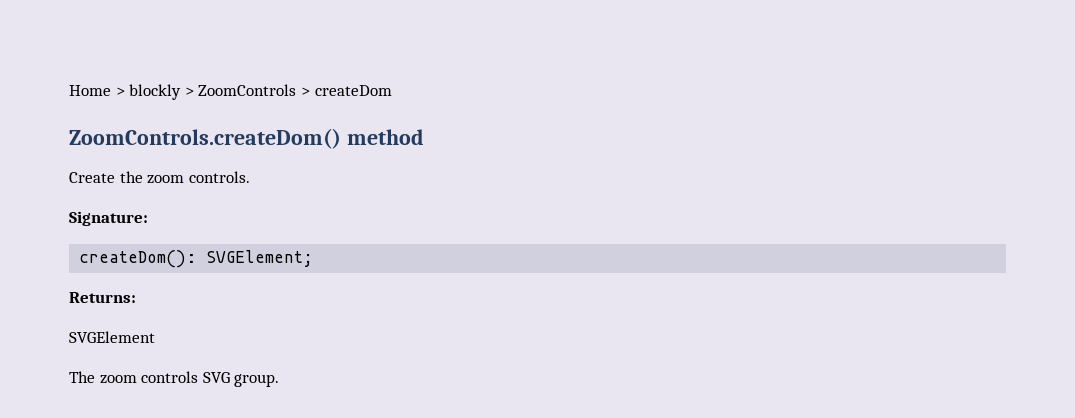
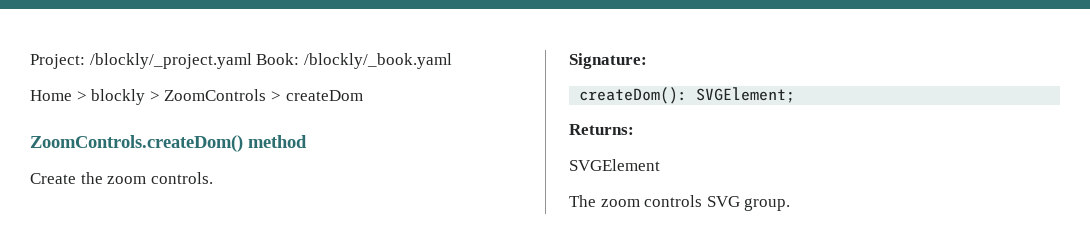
+ Project: /blockly/_project.yaml Book: /blockly/_book.yaml

